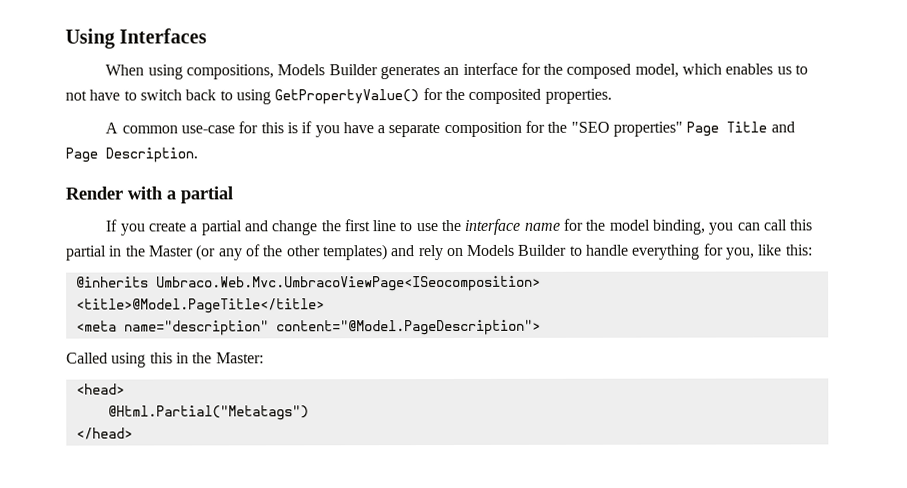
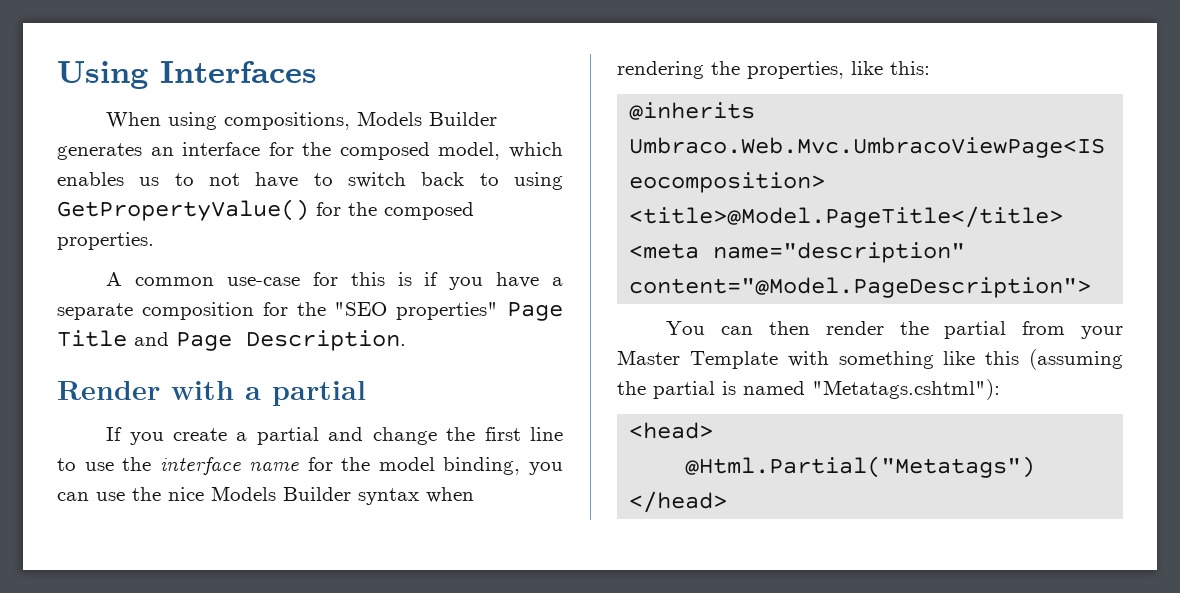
- When using compositions, Models Builder generates an interface for the composed model, which enables us to not have to switch back to using GetPropertyValue() for the composited properties.
+ When using compositions, Models Builder generates an interface for the composed model, which enables us to not have to switch back to using GetPropertyValue() for the composed properties.
- If you create a partial and change the first line to use the interface name for the model binding, you can call this partial in the Master (or any of the other templates) and rely on Models Builder to handle everything for you, like this:
+ If you create a partial and change the first line to use the interface name for the model binding, you can use the nice Models Builder syntax when rendering the properties, like this:
- Called using this in the Master:
+ You can then render the partial from your Master Template with something like this (assuming the partial is named "Metatags.cshtml"):

